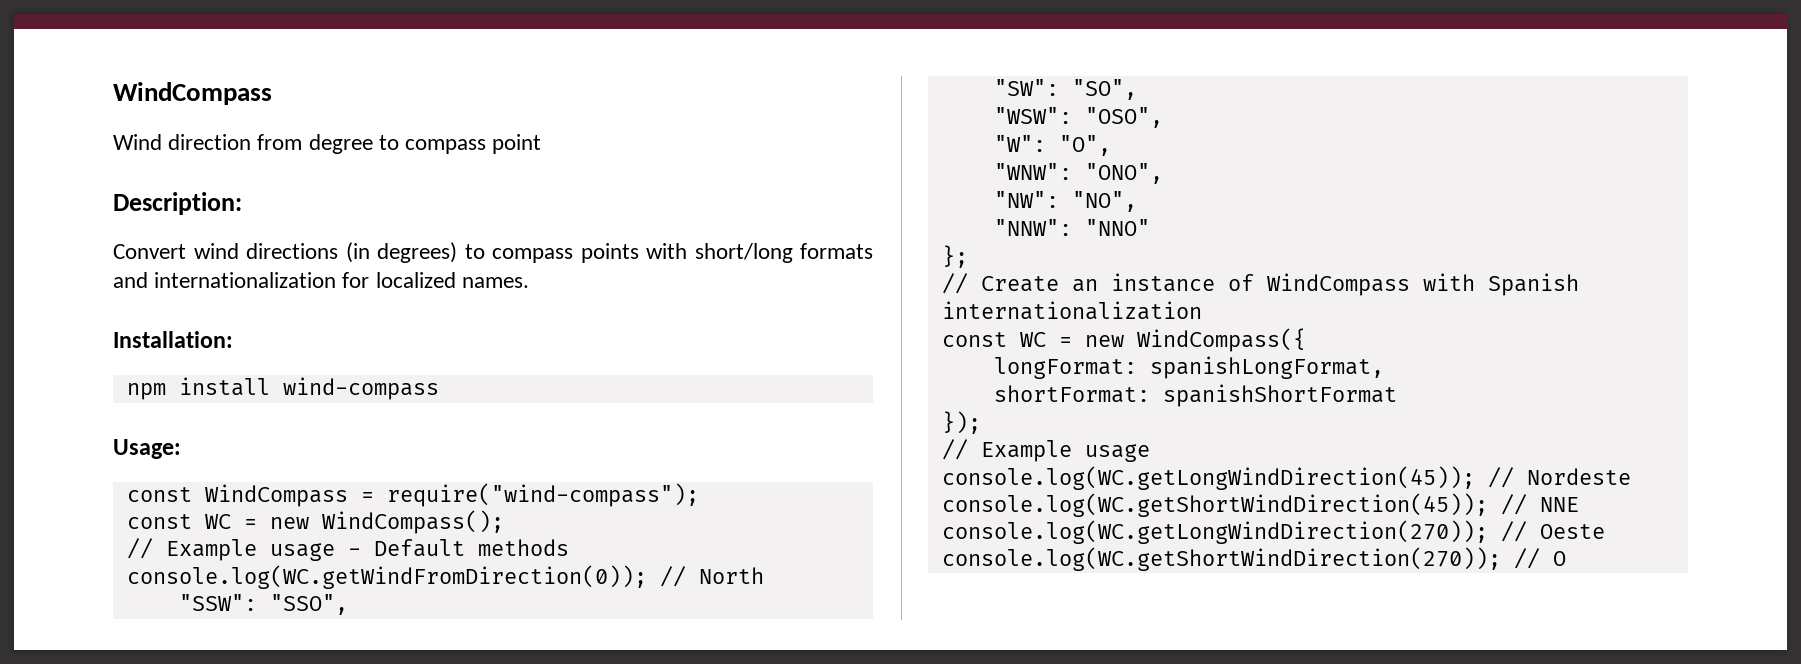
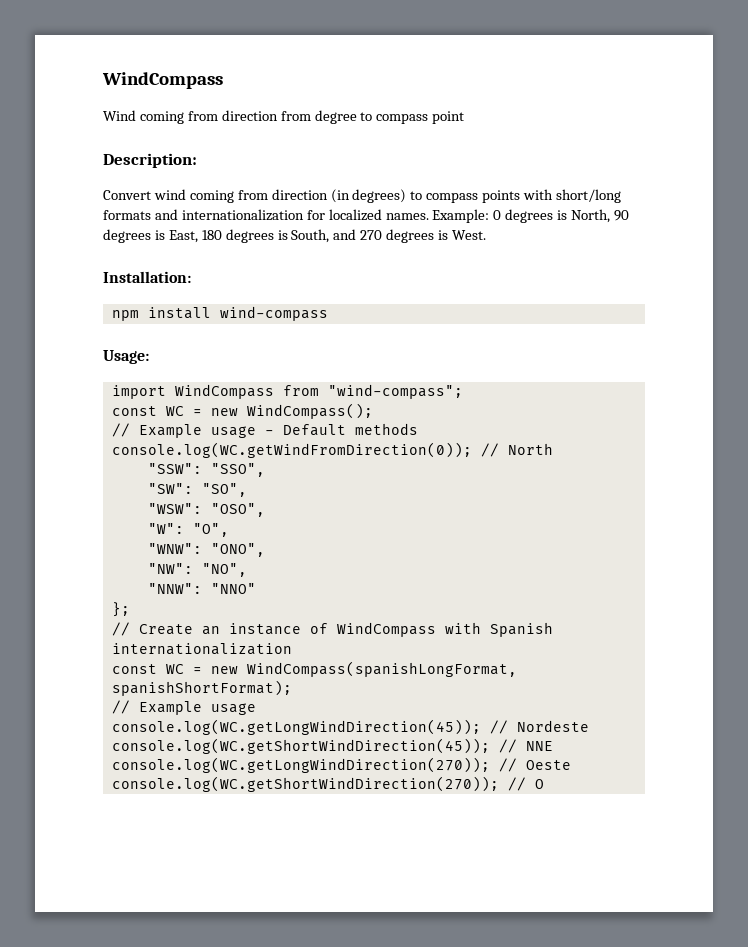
- Wind direction from degree to compass point
+ Wind coming from direction from degree to compass point
- Convert wind directions (in degrees) to compass points with short/long formats and internationalization for localized names.
+ Convert wind coming from direction (in degrees) to compass points with short/long formats and internationalization for localized names. Example: 0 degrees is North, 90 degrees is East, 180 degrees is South, and 270 degrees is West.
- const WindCompass = require("wind-compass");
+ import WindCompass from "wind-compass";
- const WC = new WindCompass({
- longFormat: spanishLongFormat,
- shortFormat: spanishShortFormat
- });
+ const WC = new WindCompass(spanishLongFormat, spanishShortFormat);

